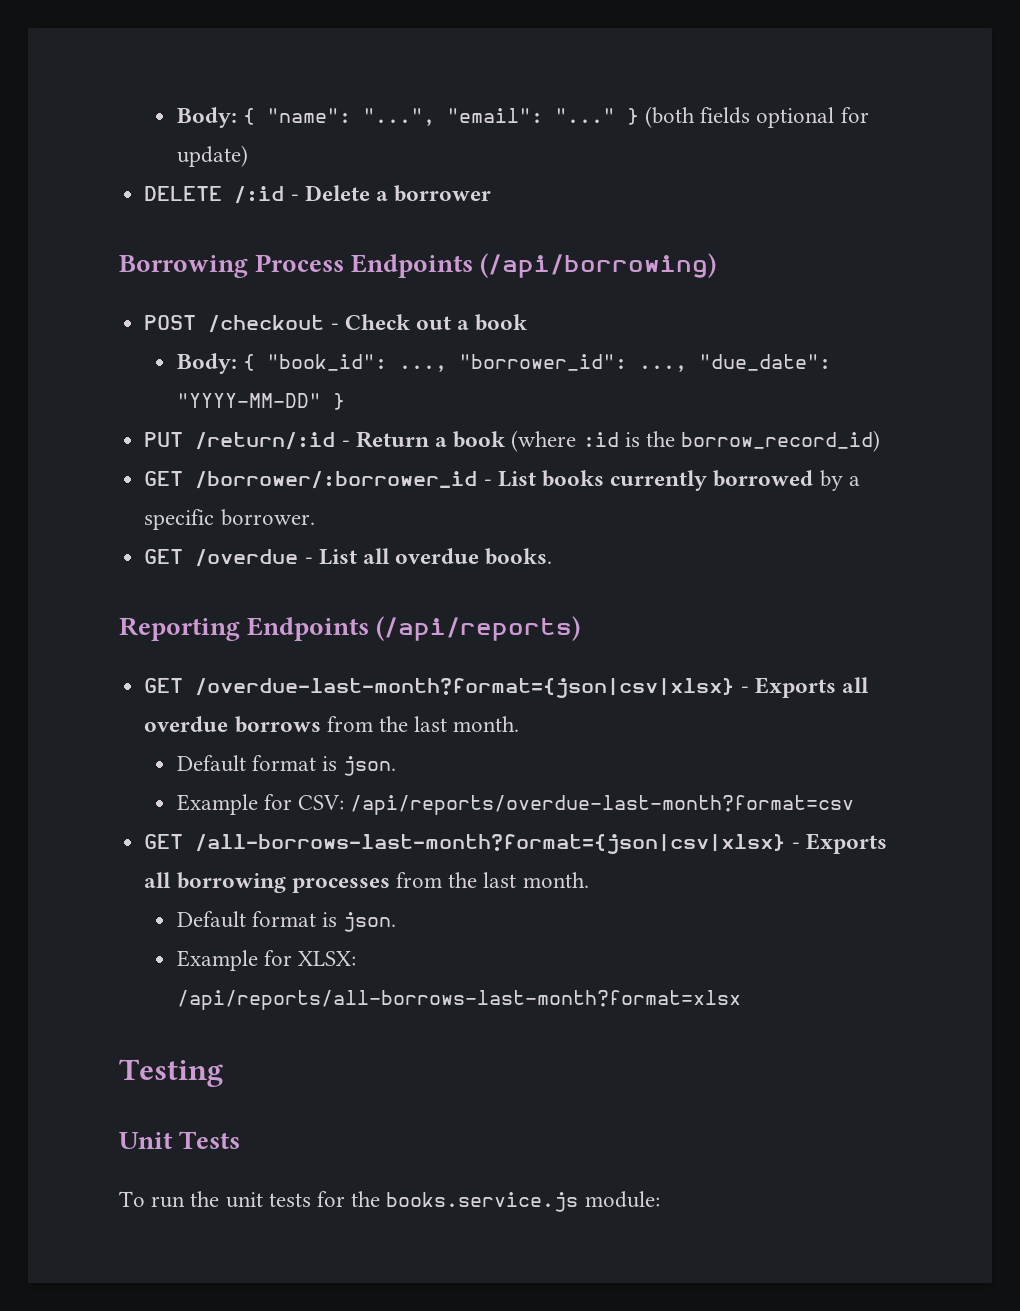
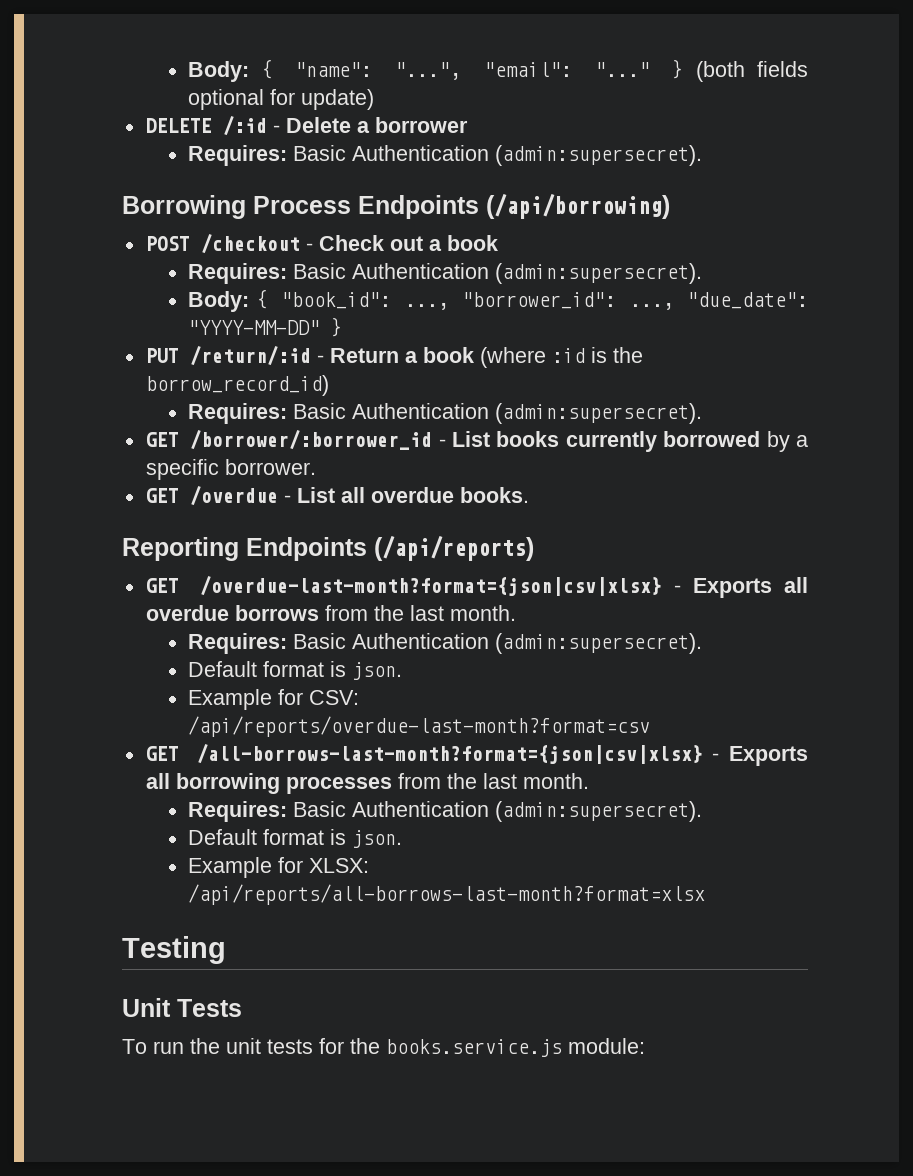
  DELETE /:id - Delete a borrower
+ Requires: Basic Authentication (admin:supersecret).
  POST /checkout - Check out a book
+ Requires: Basic Authentication (admin:supersecret).
  PUT /return/:id - Return a book (where :id is the borrow_record_id)
+ Requires: Basic Authentication (admin:supersecret).
  GET /overdue-last-month?format={json|csv|xlsx} - Exports all overdue borrows from the last month.
+ Requires: Basic Authentication (admin:supersecret).
  GET /all-borrows-last-month?format={json|csv|xlsx} - Exports all borrowing processes from the last month.
+ Requires: Basic Authentication (admin:supersecret).

